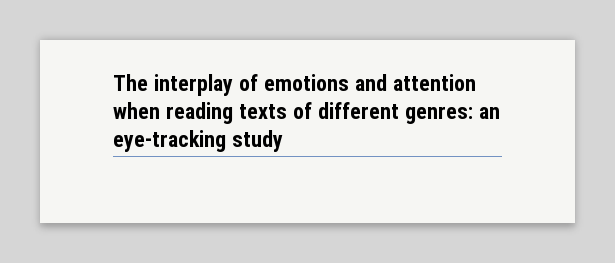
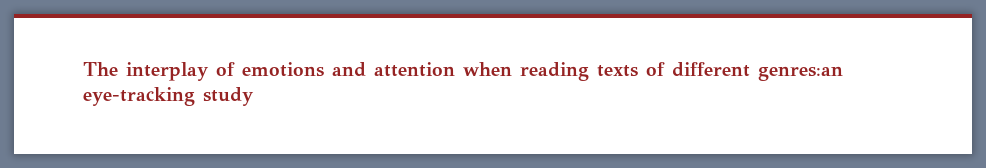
- The interplay of emotions and attention when reading texts of different genres: an eye-tracking study
+ The interplay of emotions and attention when reading texts of different genres:an eye-tracking study

